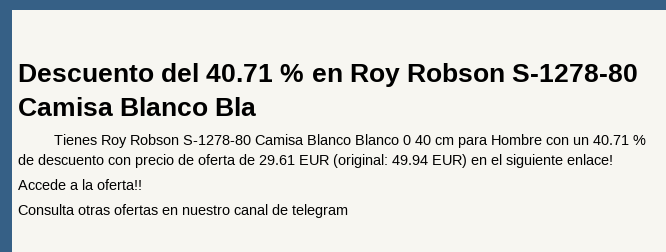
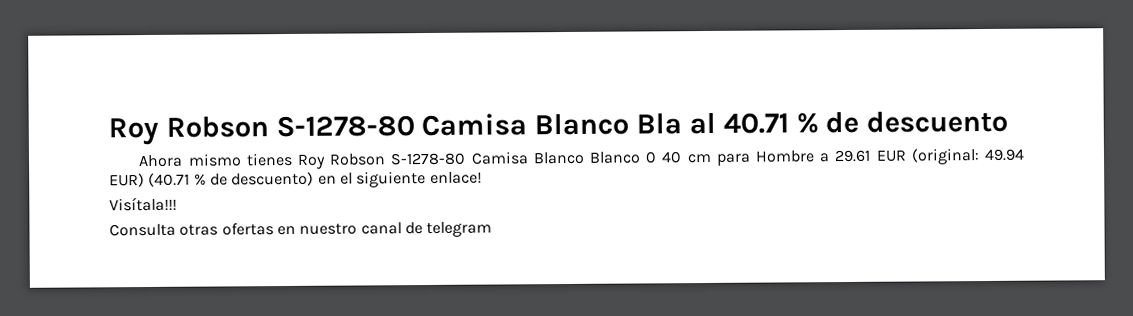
- Descuento del 40.71 % en Roy Robson S-1278-80 Camisa Blanco Bla
- Tienes Roy Robson S-1278-80 Camisa Blanco Blanco 0 40 cm para Hombre con un 40.71 % de descuento con precio de oferta de 29.61 EUR (original: 49.94 EUR) en el siguiente enlace!
+ Roy Robson S-1278-80 Camisa Blanco Bla al 40.71 % de descuento
+ Ahora mismo tienes Roy Robson S-1278-80 Camisa Blanco Blanco 0 40 cm para Hombre a 29.61 EUR (original: 49.94 EUR) (40.71 % de descuento) en el siguiente enlace!
- Accede a la oferta!!
+ Visítala!!!

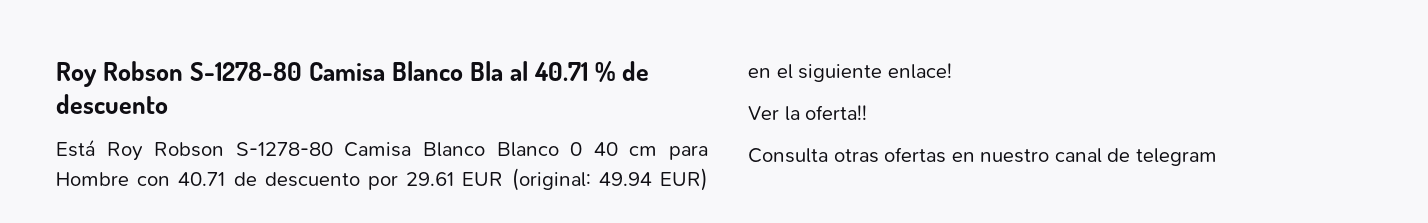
- Ahora mismo tienes Roy Robson S-1278-80 Camisa Blanco Blanco 0 40 cm para Hombre a 29.61 EUR (original: 49.94 EUR) (40.71 % de descuento) en el siguiente enlace!
+ Está Roy Robson S-1278-80 Camisa Blanco Blanco 0 40 cm para Hombre con 40.71 de descuento por 29.61 EUR (original: 49.94 EUR) en el siguiente enlace!
- Visítala!!!
+ Ver la oferta!!

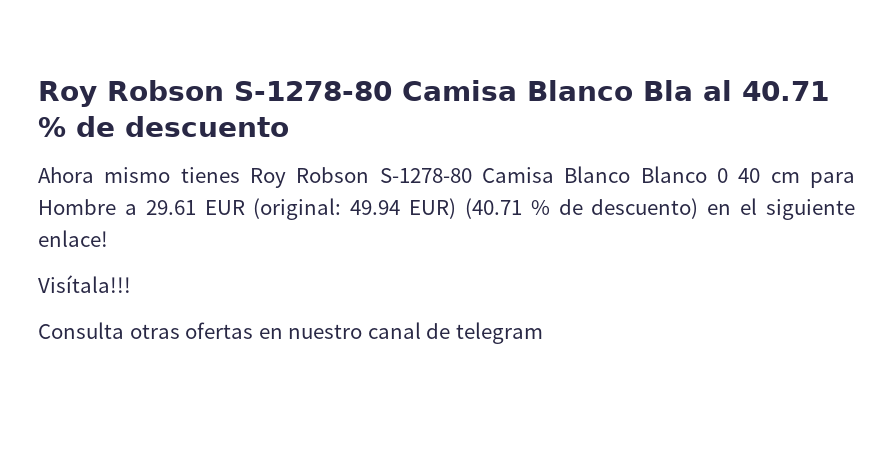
- Está Roy Robson S-1278-80 Camisa Blanco Blanco 0 40 cm para Hombre con 40.71 de descuento por 29.61 EUR (original: 49.94 EUR) en el siguiente enlace!
+ Ahora mismo tienes Roy Robson S-1278-80 Camisa Blanco Blanco 0 40 cm para Hombre a 29.61 EUR (original: 49.94 EUR) (40.71 % de descuento) en el siguiente enlace!
- Ver la oferta!!
+ Visítala!!!

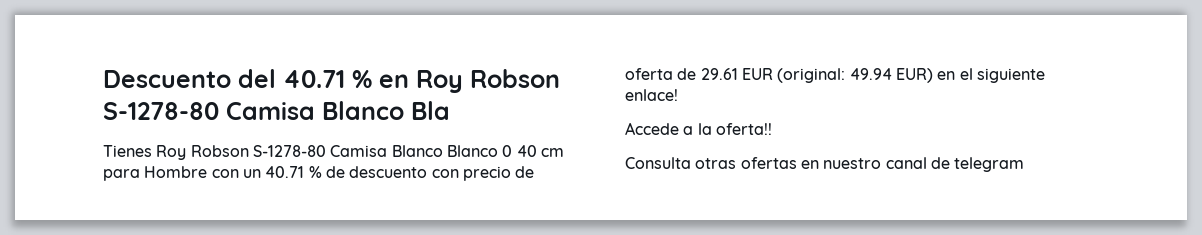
- Roy Robson S-1278-80 Camisa Blanco Bla al 40.71 % de descuento
- Ahora mismo tienes Roy Robson S-1278-80 Camisa Blanco Blanco 0 40 cm para Hombre a 29.61 EUR (original: 49.94 EUR) (40.71 % de descuento) en el siguiente enlace!
+ Descuento del 40.71 % en Roy Robson S-1278-80 Camisa Blanco Bla
+ Tienes Roy Robson S-1278-80 Camisa Blanco Blanco 0 40 cm para Hombre con un 40.71 % de descuento con precio de oferta de 29.61 EUR (original: 49.94 EUR) en el siguiente enlace!
- Visítala!!!
+ Accede a la oferta!!

